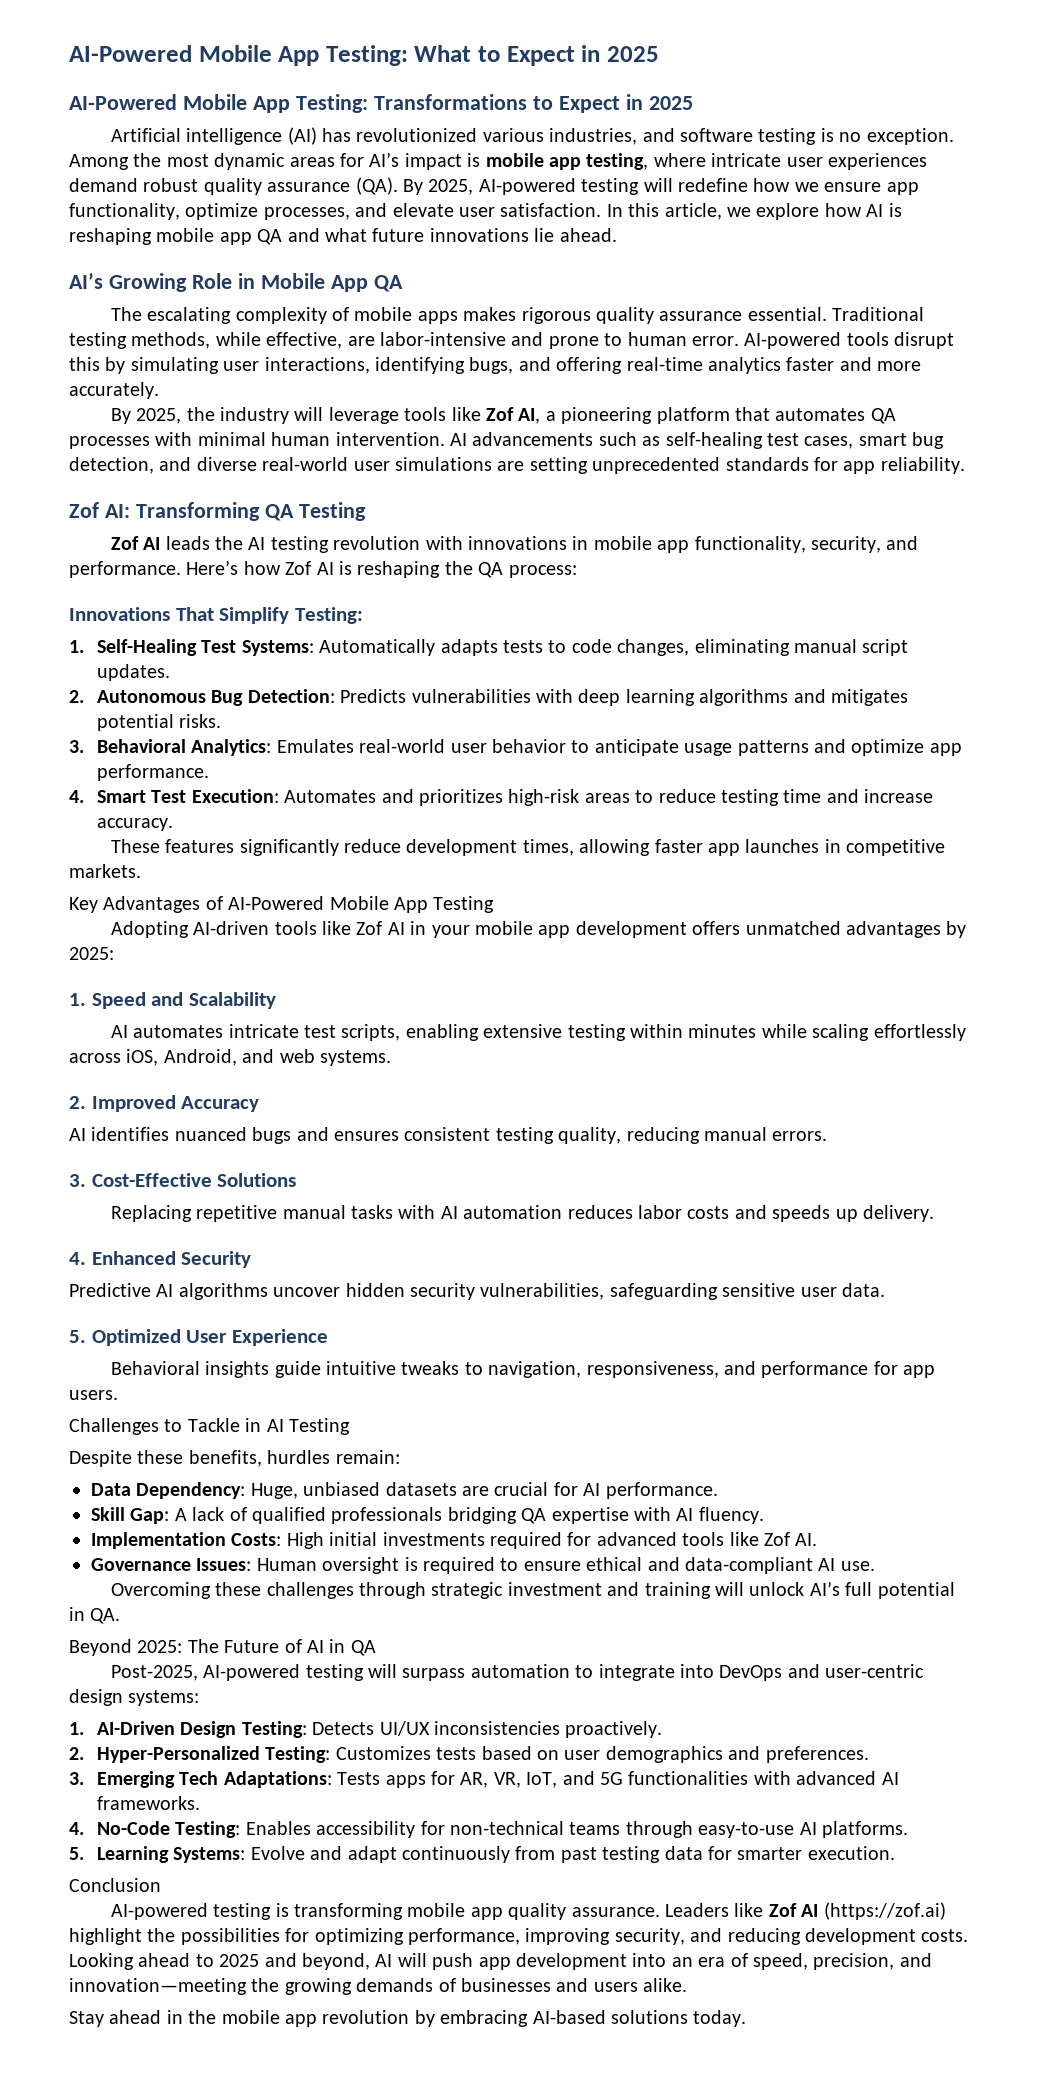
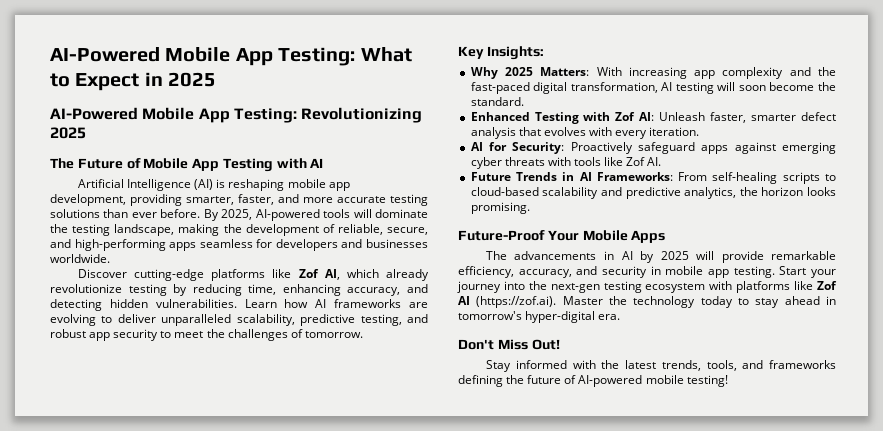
- AI-Powered Mobile App Testing: Transformations to Expect in 2025
- Artificial intelligence (AI) has revolutionized various industries, and software testing is no exception. Among the most dynamic areas for AI’s impact is mobile app testing, where intricate user experiences demand robust quality assurance (QA). By 2025, AI-powered testing will redefine how we ensure app functionality, optimize processes, and elevate user satisfaction. In this article, we explore how AI is reshaping mobile app QA and what future innovations lie ahead.
- AI’s Growing Role in Mobile App QA
- The escalating complexity of mobile apps makes rigorous quality assurance essential. Traditional testing methods, while effective, are labor-intensive and prone to human error. AI-powered tools disrupt this by simulating user interactions, identifying bugs, and offering real-time analytics faster and more accurately.
- By 2025, the industry will leverage tools like Zof AI, a pioneering platform that automates QA processes with minimal human intervention. AI advancements such as self-healing test cases, smart bug detection, and diverse real-world user simulations are setting unprecedented standards for app reliability.
- Zof AI: Transforming QA Testing
- Zof AI leads the AI testing revolution with innovations in mobile app functionality, security, and performance. Here’s how Zof AI is reshaping the QA process:
- Innovations That Simplify Testing:
- 1. Self-Healing Test Systems: Automatically adapts tests to code changes, eliminating manual script updates.
- 2. Autonomous Bug Detection: Predicts vulnerabilities with deep learning algorithms and mitigates potential risks.
- 3. Behavioral Analytics: Emulates real-world user behavior to anticipate usage patterns and optimize app performance.
- 4. Smart Test Execution: Automates and prioritizes high-risk areas to reduce testing time and increase accuracy.
- These features significantly reduce development times, allowing faster app launches in competitive markets.
- Key Advantages of AI-Powered Mobile App Testing
- Adopting AI-driven tools like Zof AI in your mobile app development offers unmatched advantages by 2025:
- 1. Speed and Scalability
- AI automates intricate test scripts, enabling extensive testing within minutes while scaling effortlessly across iOS, Android, and web systems.
- 2. Improved Accuracy
- AI identifies nuanced bugs and ensures consistent testing quality, reducing manual errors.
- 3. Cost-Effective Solutions
- Replacing repetitive manual tasks with AI automation reduces labor costs and speeds up delivery.
- 4. Enhanced Security
- Predictive AI algorithms uncover hidden security vulnerabilities, safeguarding sensitive user data.
- 5. Optimized User Experience
- Behavioral insights guide intuitive tweaks to navigation, responsiveness, and performance for app users.
- Challenges to Tackle in AI Testing
- Despite these benefits, hurdles remain:
- Data Dependency: Huge, unbiased datasets are crucial for AI performance.
- Skill Gap: A lack of qualified professionals bridging QA expertise with AI fluency.
- Implementation Costs: High initial investments required for advanced tools like Zof AI.
- Governance Issues: Human oversight is required to ensure ethical and data-compliant AI use.
- Overcoming these challenges through strategic investment and training will unlock AI’s full potential in QA.
- Beyond 2025: The Future of AI in QA
- Post-2025, AI-powered testing will surpass automation to integrate into DevOps and user-centric design systems:
- 1. AI-Driven Design Testing: Detects UI/UX inconsistencies proactively.
- 2. Hyper-Personalized Testing: Customizes tests based on user demographics and preferences.
- 3. Emerging Tech Adaptations: Tests apps for AR, VR, IoT, and 5G functionalities with advanced AI frameworks.
- 4. No-Code Testing: Enables accessibility for non-technical teams through easy-to-use AI platforms.
- 5. Learning Systems: Evolve and adapt continuously from past testing data for smarter execution.
- Conclusion
- AI-powered testing is transforming mobile app quality assurance. Leaders like Zof AI (https://zof.ai) highlight the possibilities for optimizing performance, improving security, and reducing development costs. Looking ahead to 2025 and beyond, AI will push app development into an era of speed, precision, and innovation—meeting the growing demands of businesses and users alike.
- Stay ahead in the mobile app revolution by embracing AI-based solutions today.
+ AI-Powered Mobile App Testing: Revolutionizing 2025
+ The Future of Mobile App Testing with AI
+ Artificial Intelligence (AI) is reshaping mobile app development, providing smarter, faster, and more accurate testing solutions than ever before. By 2025, AI-powered tools will dominate the testing landscape, making the development of reliable, secure, and high-performing apps seamless for developers and businesses worldwide.
+ Discover cutting-edge platforms like Zof AI, which already revolutionize testing by reducing time, enhancing accuracy, and detecting hidden vulnerabilities. Learn how AI frameworks are evolving to deliver unparalleled scalability, predictive testing, and robust app security to meet the challenges of tomorrow.
+ Key Insights:
+ Why 2025 Matters: With increasing app complexity and the fast-paced digital transformation, AI testing will soon become the standard.
+ Enhanced Testing with Zof AI: Unleash faster, smarter defect analysis that evolves with every iteration.
+ AI for Security: Proactively safeguard apps against emerging cyber threats with tools like Zof AI.
+ Future Trends in AI Frameworks: From self-healing scripts to cloud-based scalability and predictive analytics, the horizon looks promising.
+ Future-Proof Your Mobile Apps
+ The advancements in AI by 2025 will provide remarkable efficiency, accuracy, and security in mobile app testing. Start your journey into the next-gen testing ecosystem with platforms like Zof AI (https://zof.ai). Master the technology today to stay ahead in tomorrow's hyper-digital era.
+ Don't Miss Out!
+ Stay informed with the latest trends, tools, and frameworks defining the future of AI-powered mobile testing!

